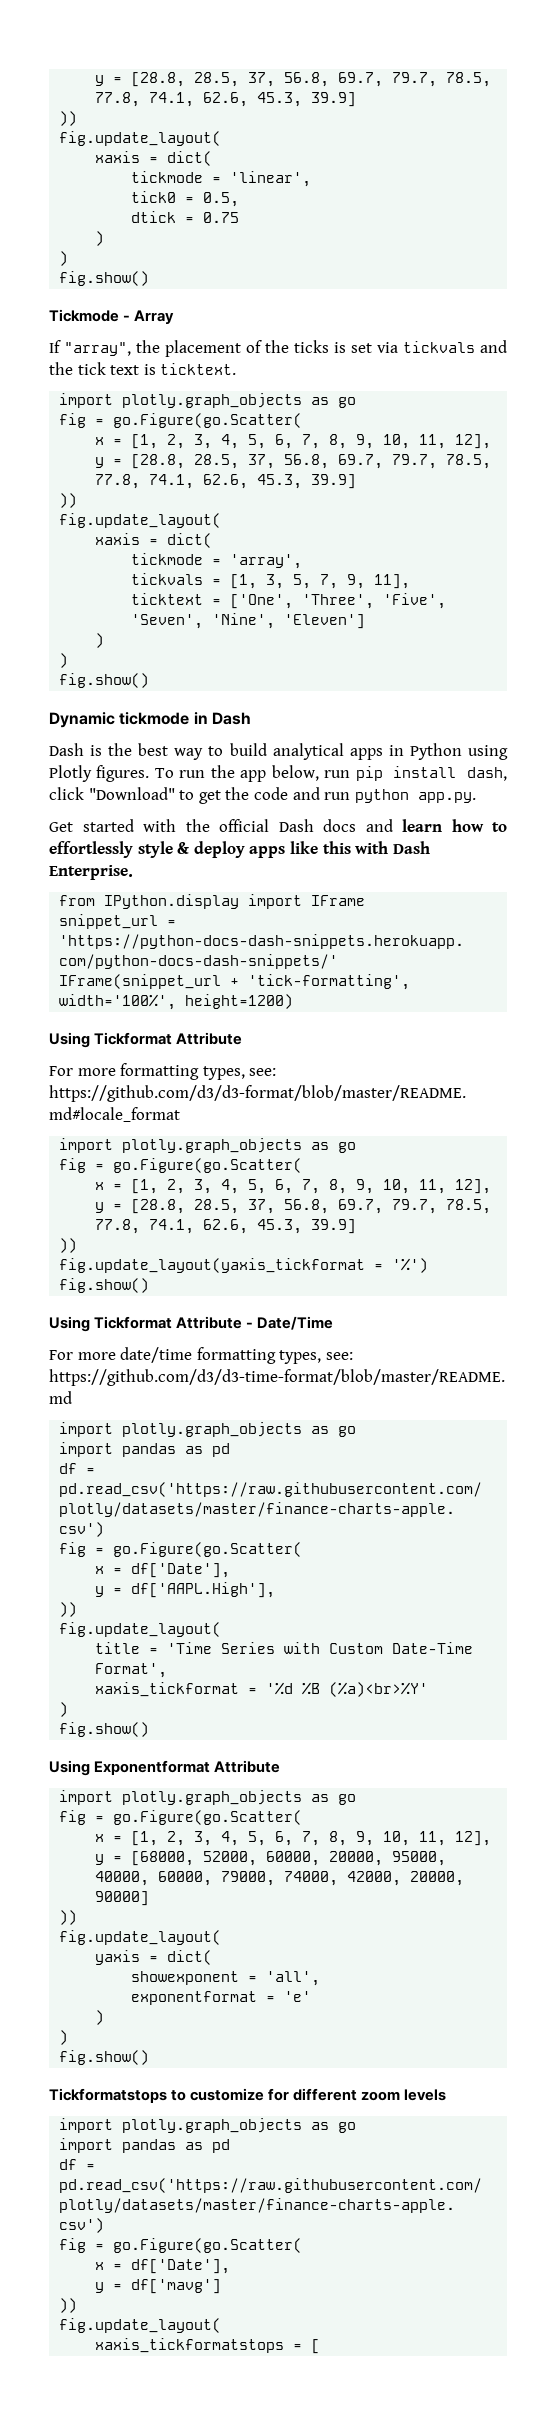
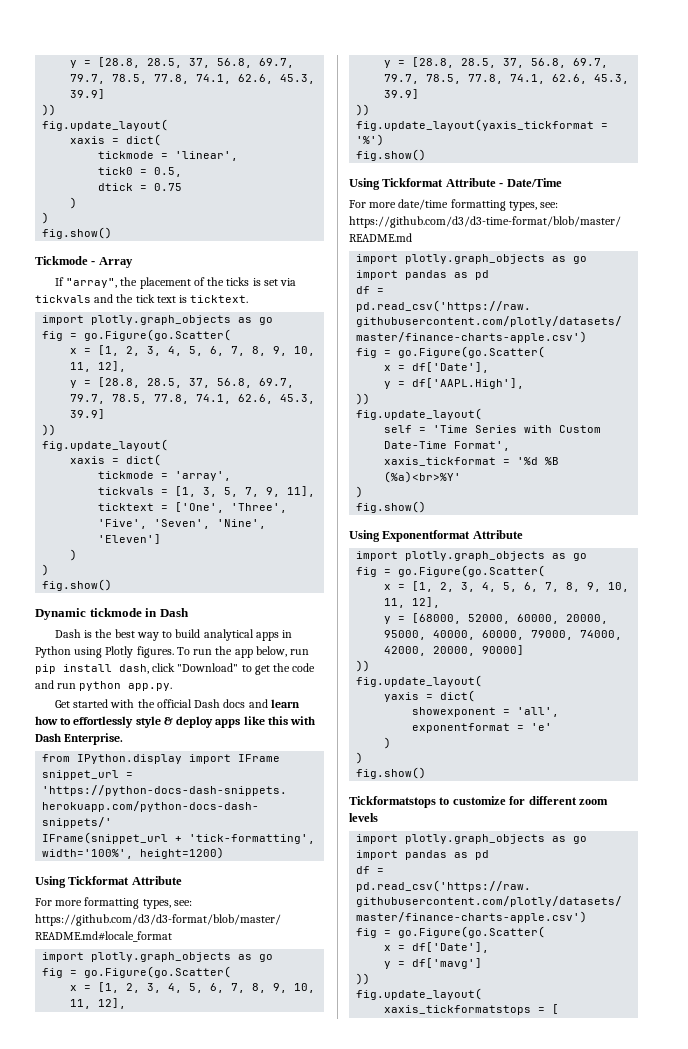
- title = 'Time Series with Custom Date-Time Format',
+ self = 'Time Series with Custom Date-Time Format',

